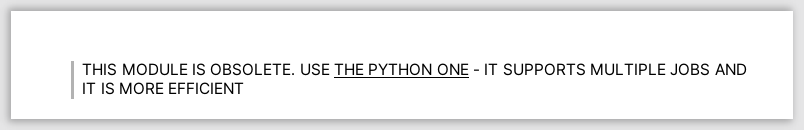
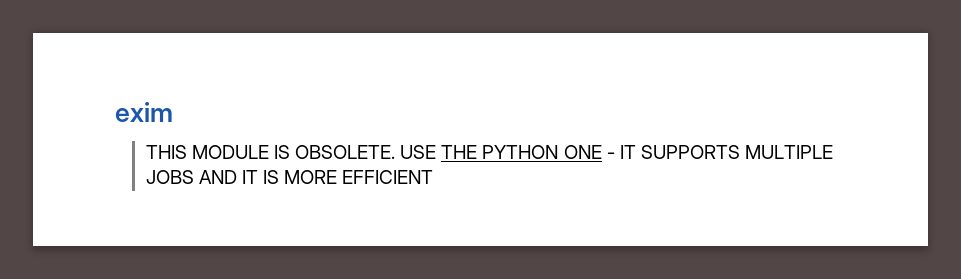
+ exim

